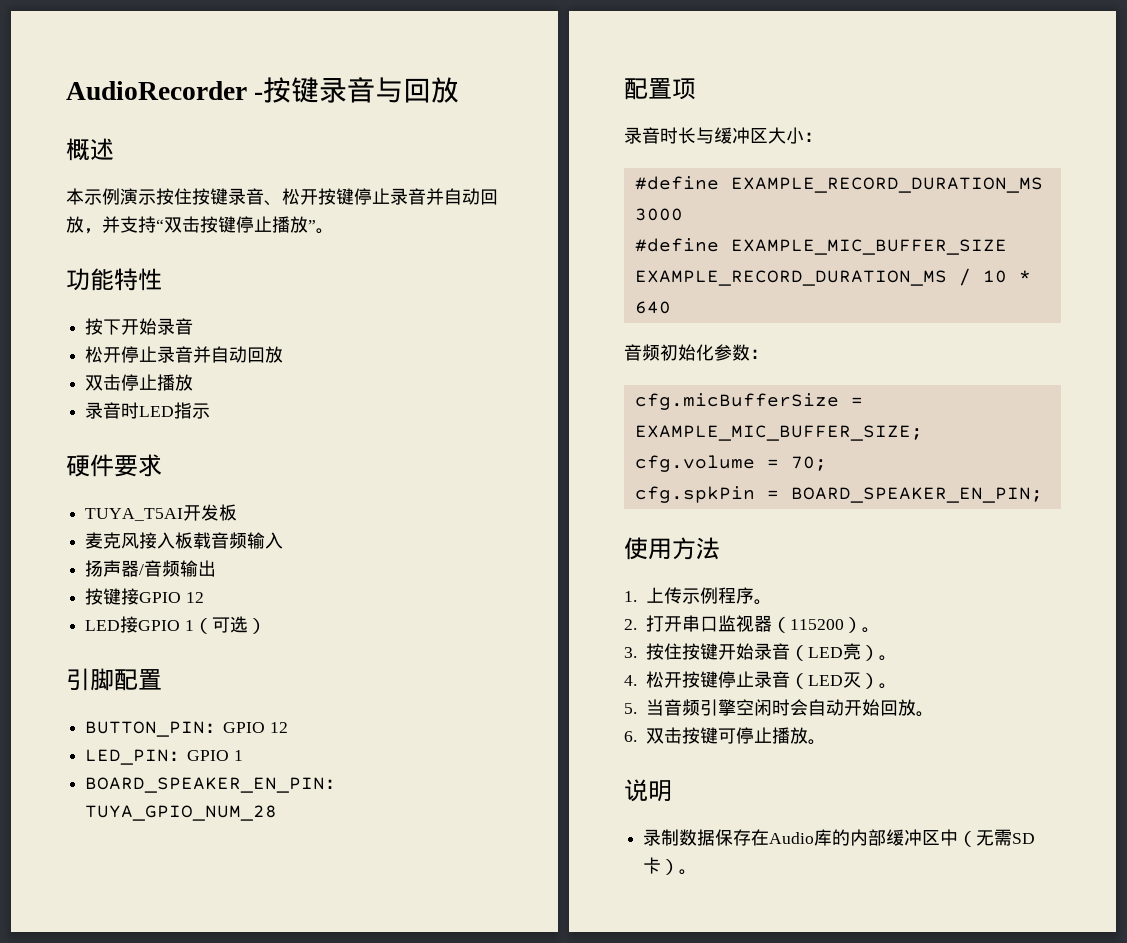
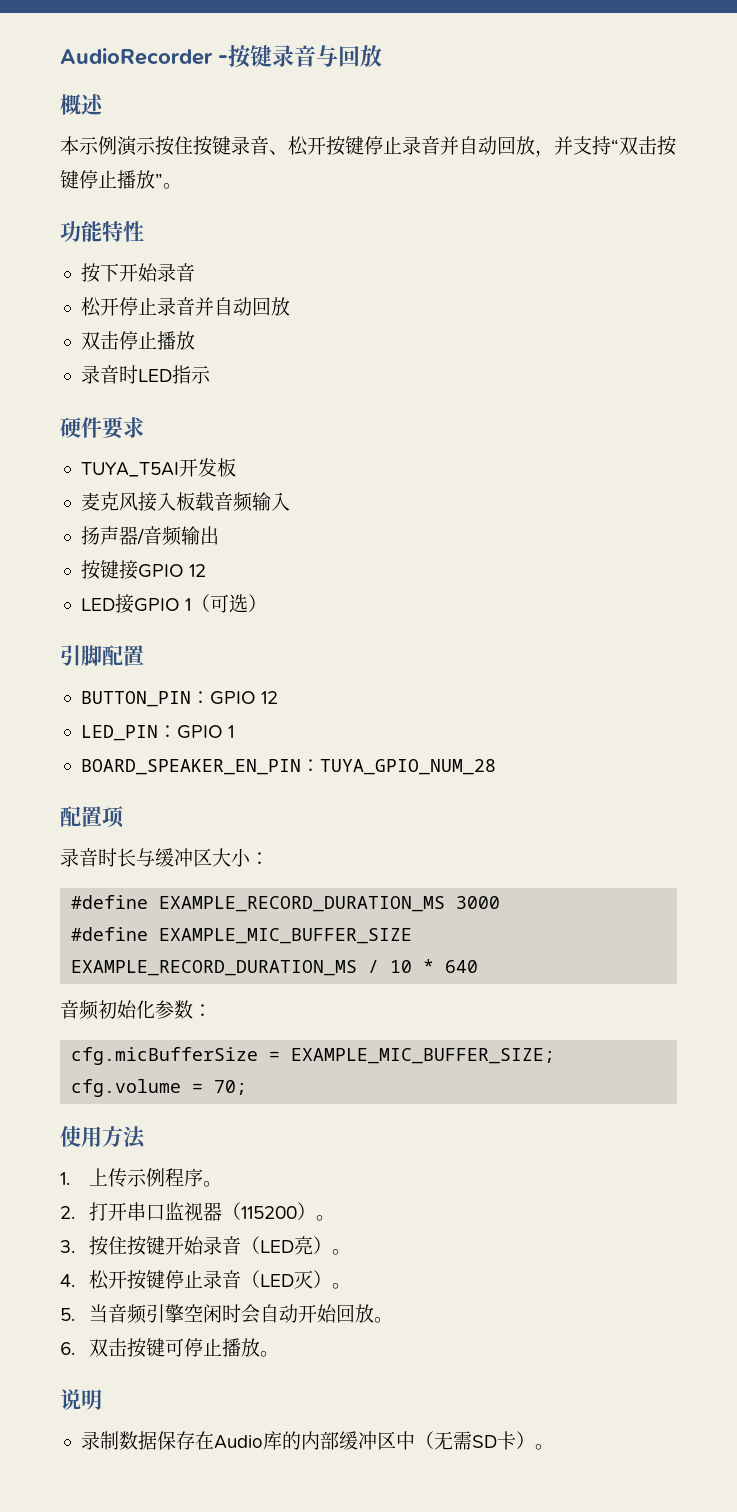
- cfg.spkPin = BOARD_SPEAKER_EN_PIN;

